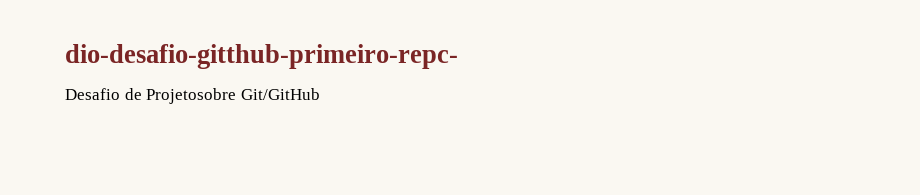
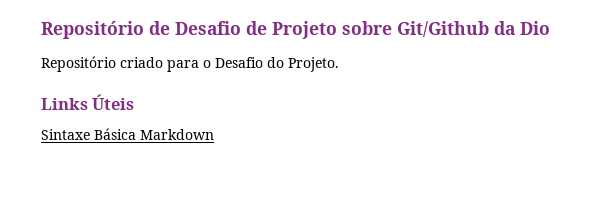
- dio-desafio-gitthub-primeiro-repc-
- Desafio de Projetosobre Git/GitHub
+ Repositório de Desafio de Projeto sobre Git/Github da Dio
+ Repositório criado para o Desafio do Projeto.
+ Links Úteis
+ Sintaxe Básica Markdown

